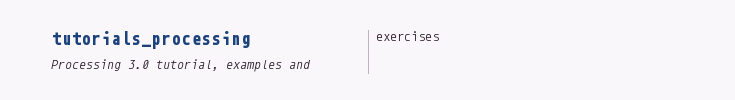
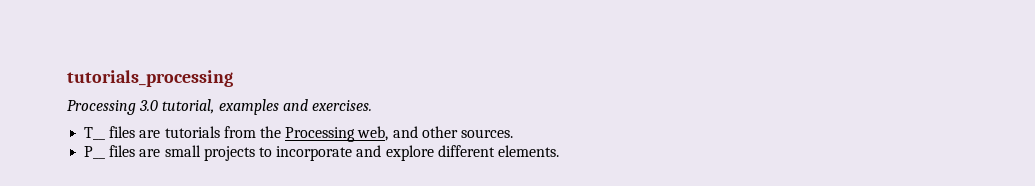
- Processing 3.0 tutorial, examples and exercises
+ Processing 3.0 tutorial, examples and exercises.
+ T__ files are tutorials from the Processing web, and other sources.
+ P__ files are small projects to incorporate and explore different elements.

